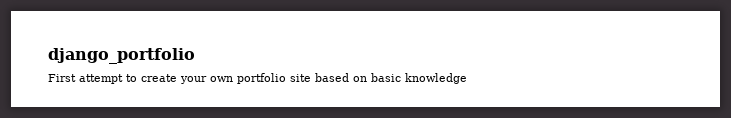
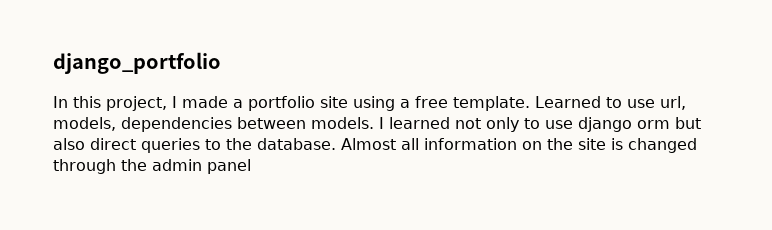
- First attempt to create your own portfolio site based on basic knowledge
+ In this project, I made a portfolio site using a free template. Learned to use url, models, dependencies between models. I learned not only to use django orm but also direct queries to the database. Almost all information on the site is changed through the admin panel

